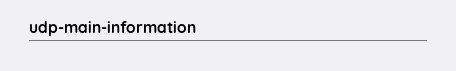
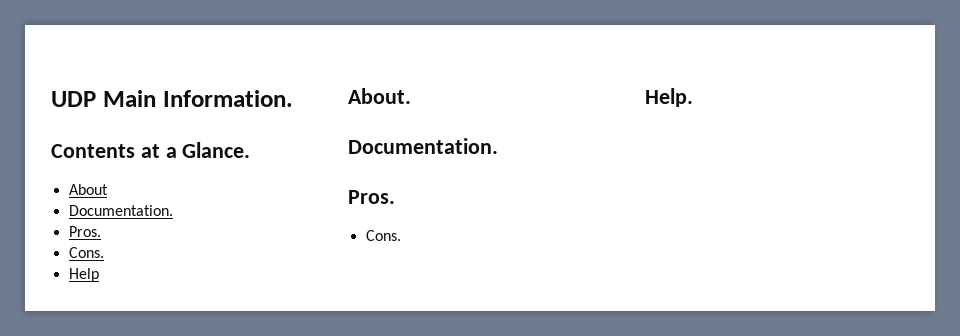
- udp-main-information
+ UDP Main Information.
+ Contents at a Glance.
+ About
+ Documentation.
+ Pros.
+ Cons.
+ Help
+ About.
+ Documentation.
+ Pros.
+ Cons.
+ Help.

